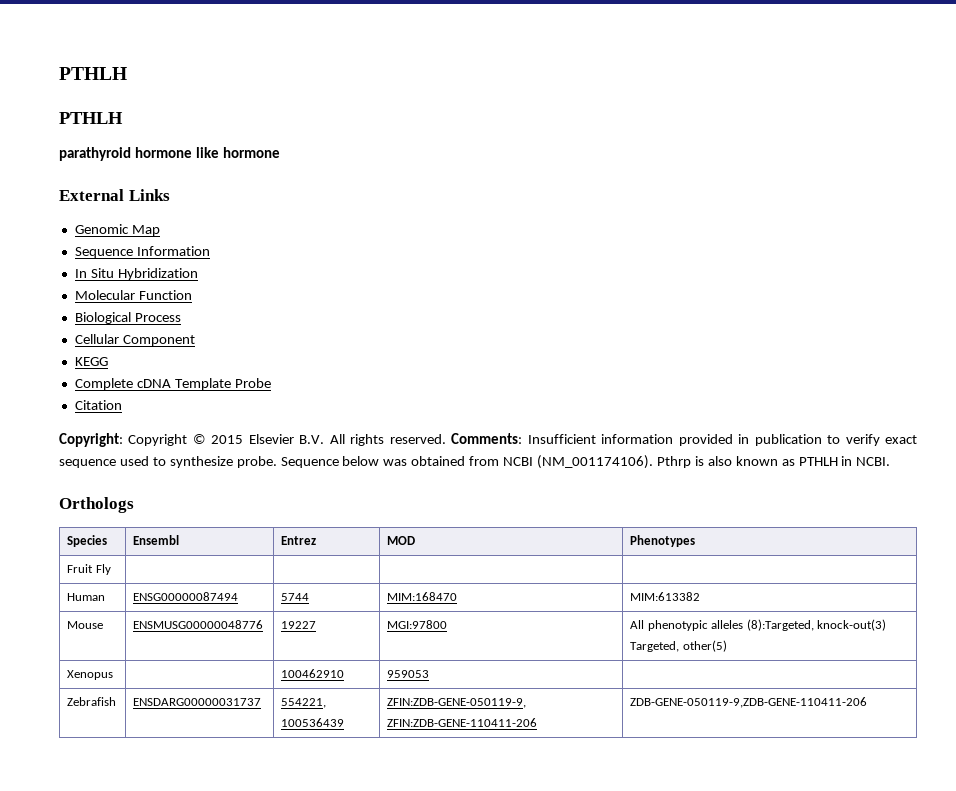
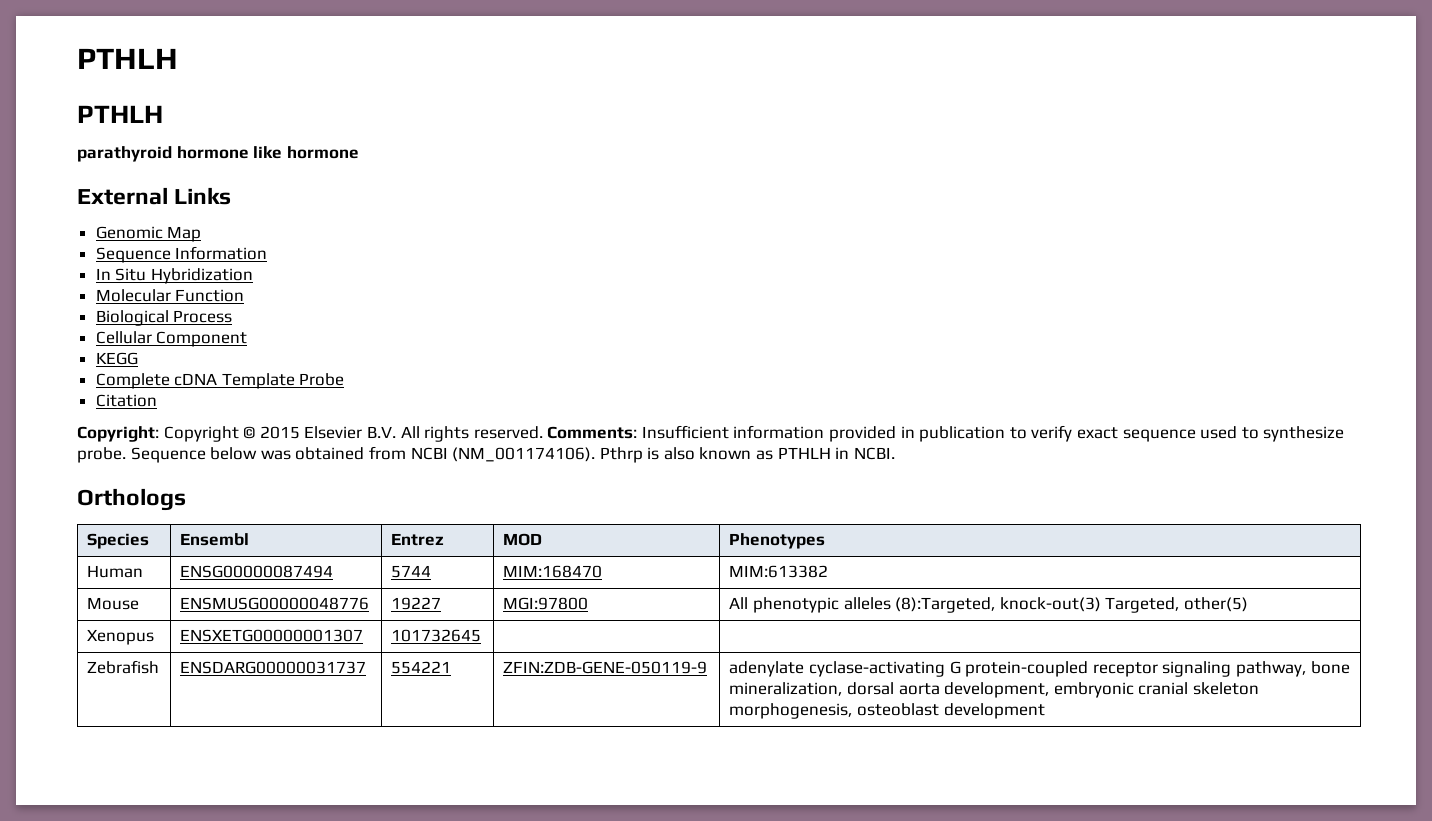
- Fruit Fly | | | |
- Xenopus | | 100462910 | 959053 |
+ Xenopus | ENSXETG00000001307 | 101732645 | |
- Zebrafish | ENSDARG00000031737 | 554221, 100536439 | ZFIN:ZDB-GENE-050119-9, ZFIN:ZDB-GENE-110411-206 | ZDB-GENE-050119-9,ZDB-GENE-110411-206
+ Zebrafish | ENSDARG00000031737 | 554221 | ZFIN:ZDB-GENE-050119-9 | adenylate cyclase-activating G protein-coupled receptor signaling pathway, bone mineralization, dorsal aorta development, embryonic cranial skeleton morphogenesis, osteoblast development

